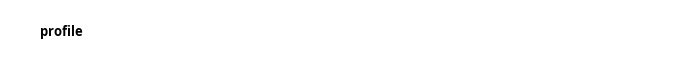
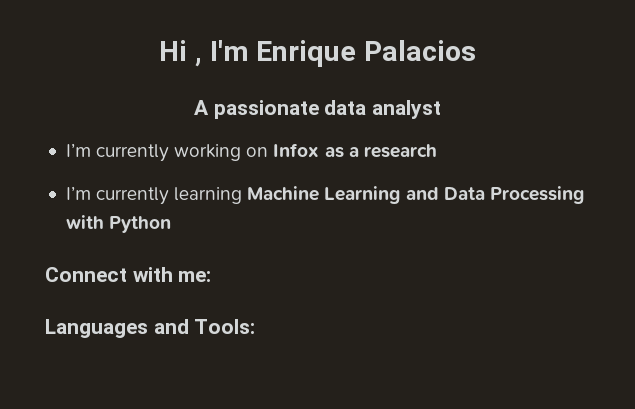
- profile
+ Hi , I'm Enrique Palacios
+ A passionate data analyst
+ I’m currently working on Infox as a research
+ I’m currently learning Machine Learning and Data Processing with Python
+ Connect with me:
+ Languages and Tools:

